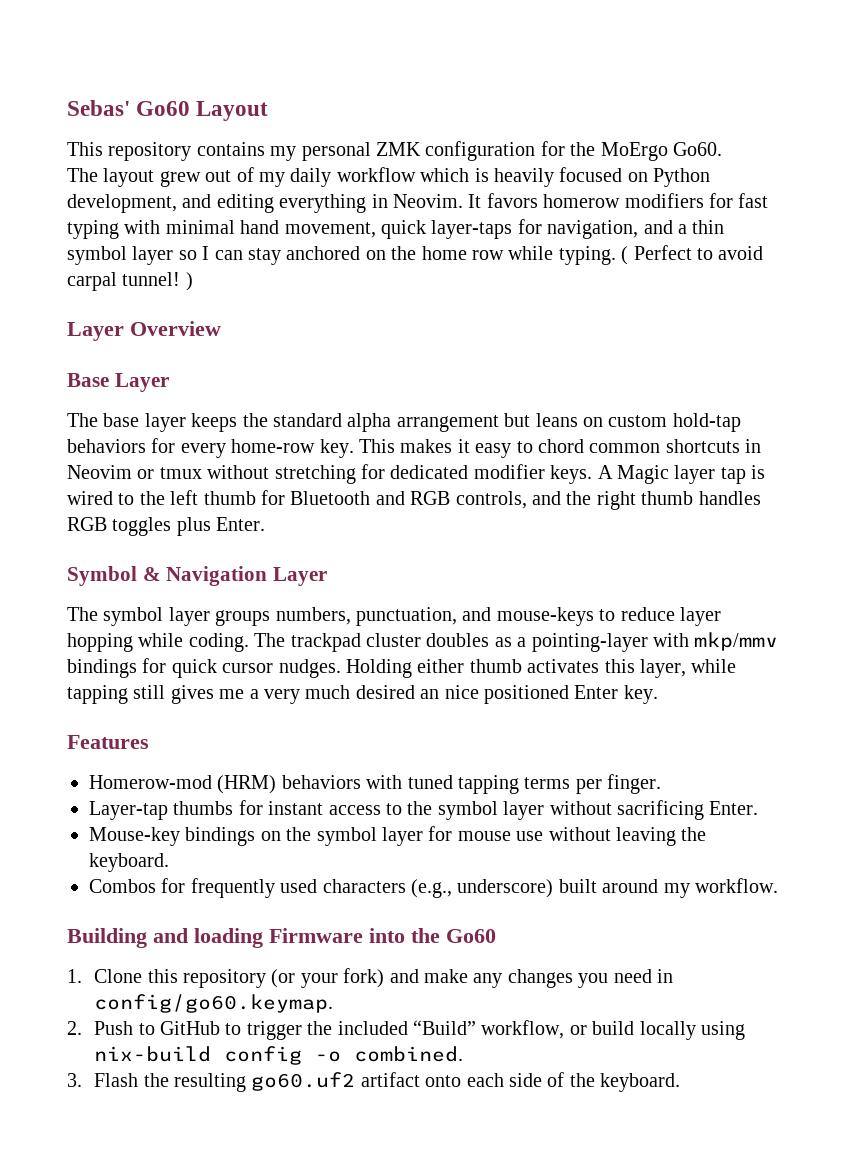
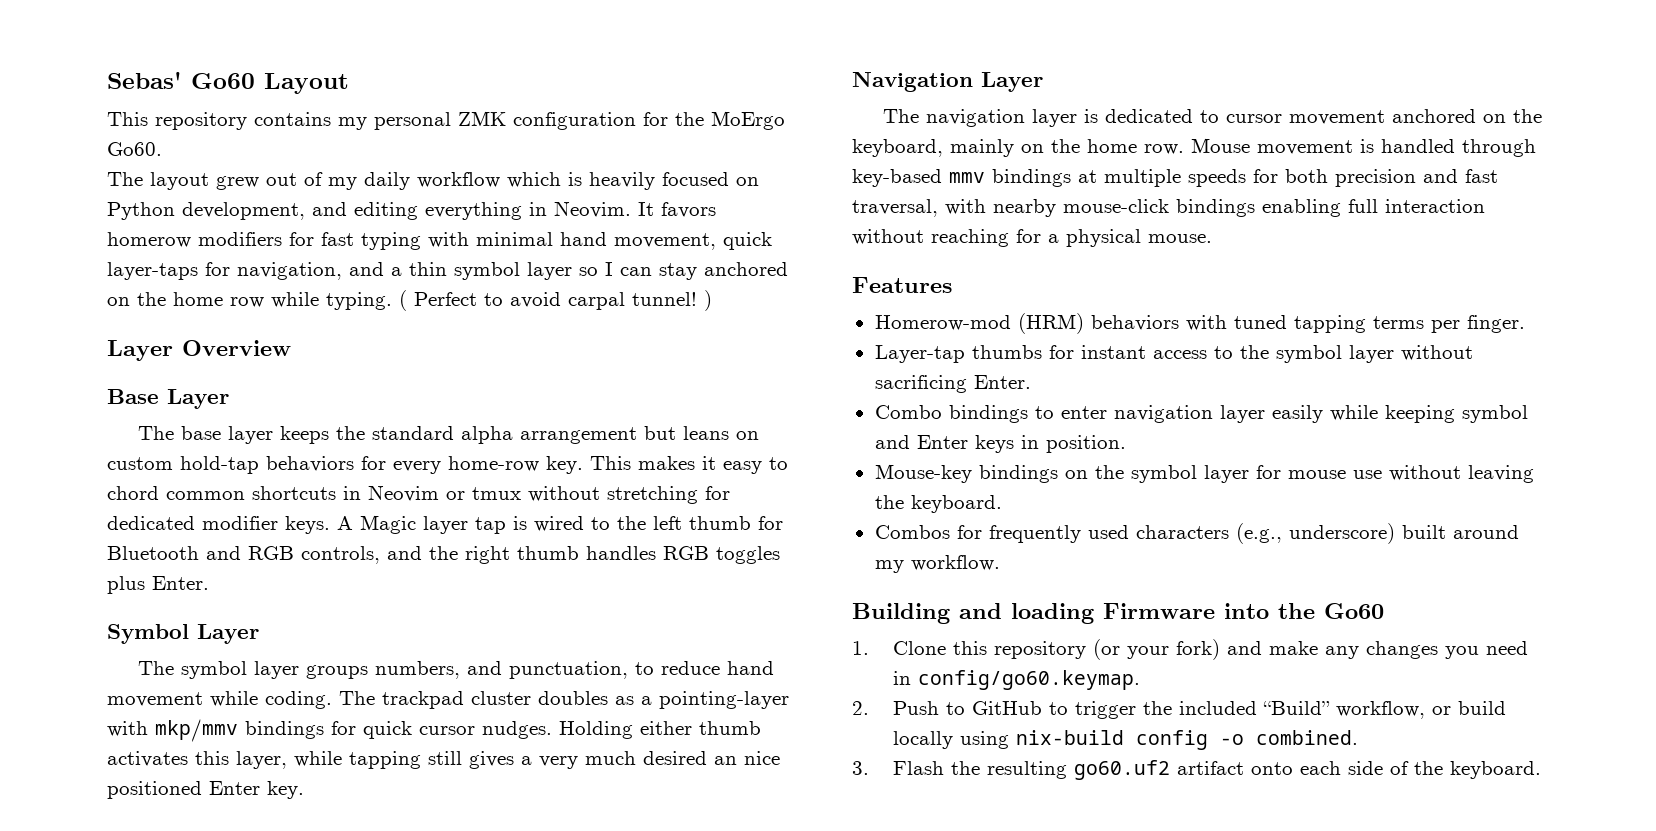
- Symbol & Navigation Layer
+ Symbol Layer
- The symbol layer groups numbers, punctuation, and mouse-keys to reduce layer hopping while coding.
+ The symbol layer groups numbers, and punctuation, to reduce hand movement while coding.
- Holding either thumb activates this layer, while tapping still gives me a very much desired an nice positioned Enter key.
+ Holding either thumb activates this layer, while tapping still gives a very much desired an nice positioned Enter key.
+ Navigation Layer
+ The navigation layer is dedicated to cursor movement anchored on the keyboard, mainly on the home row. Mouse movement is handled through key-based mmv bindings at multiple speeds for both precision and fast traversal, with nearby mouse-click bindings enabling full interaction without reaching for a physical mouse.
+ Combo bindings to enter navigation layer easily while keeping symbol and Enter keys in position.

